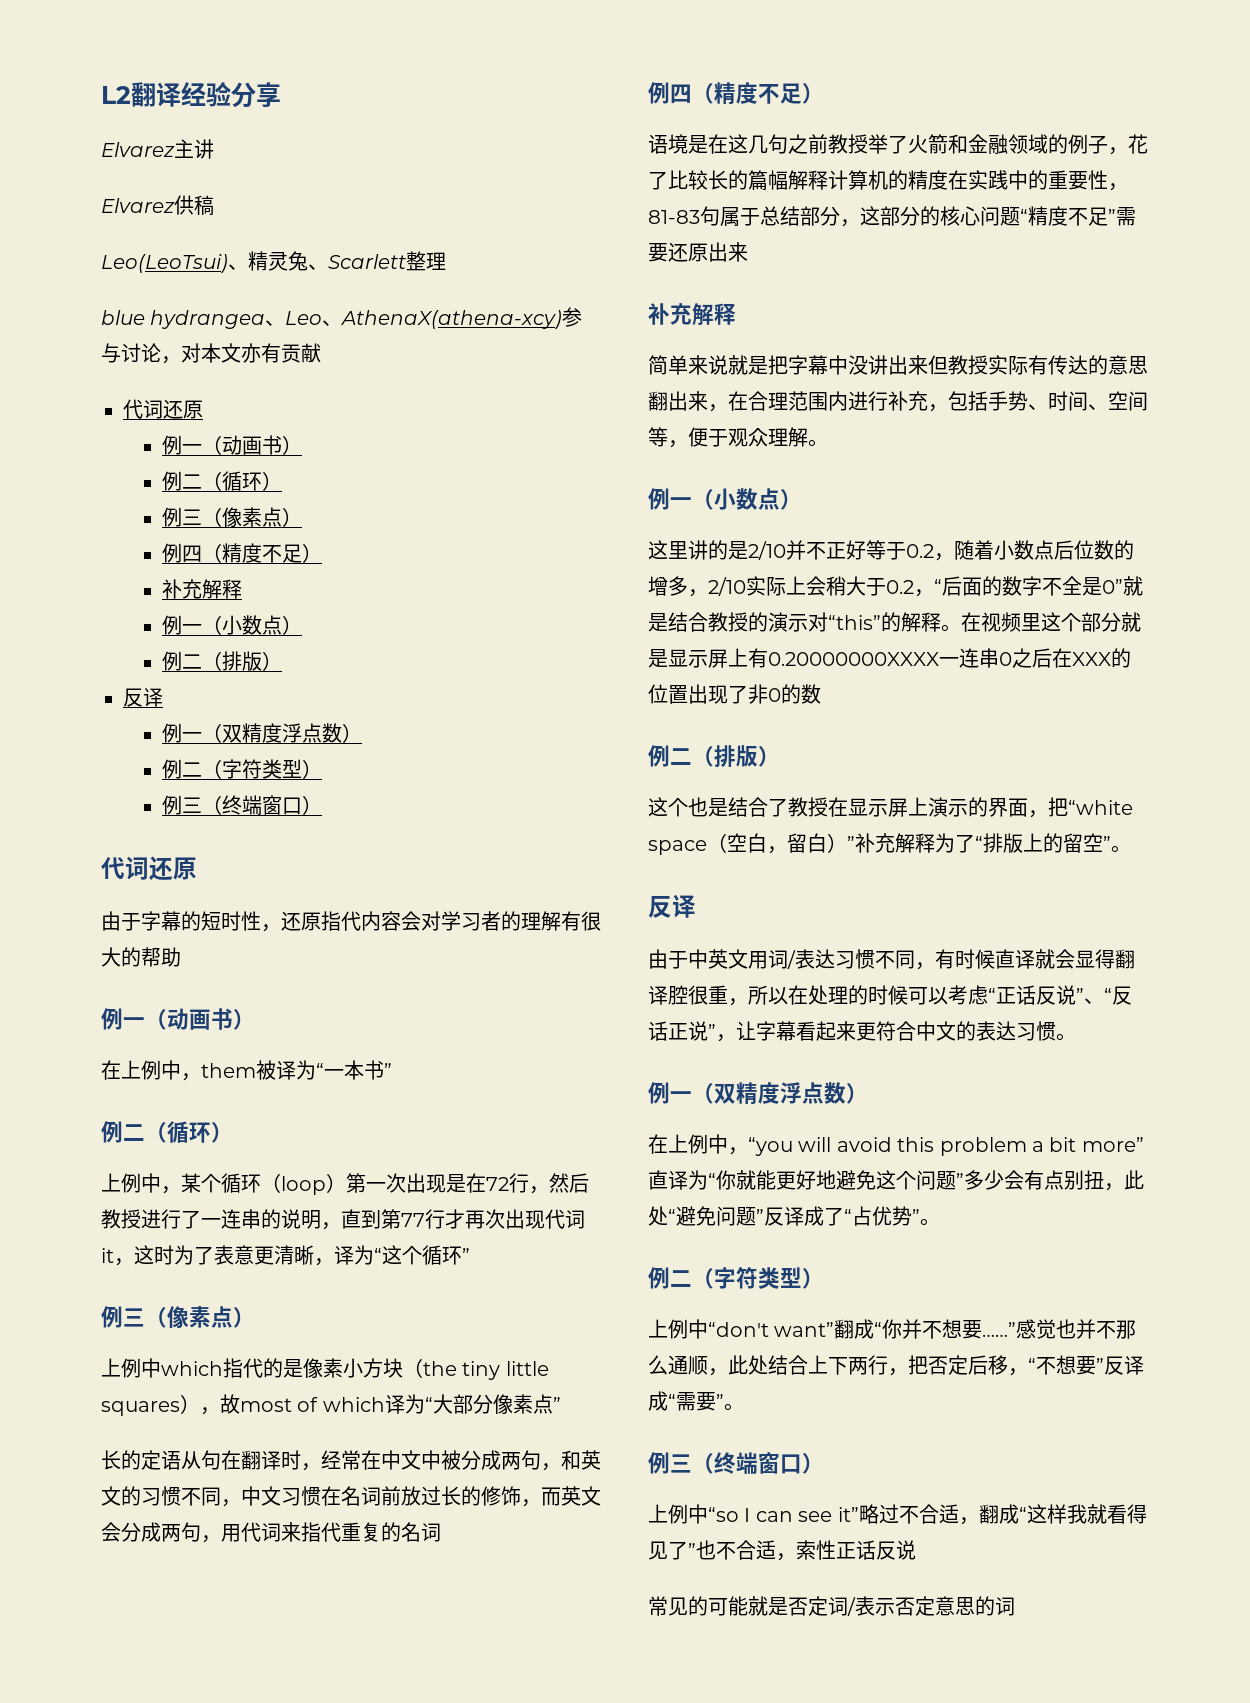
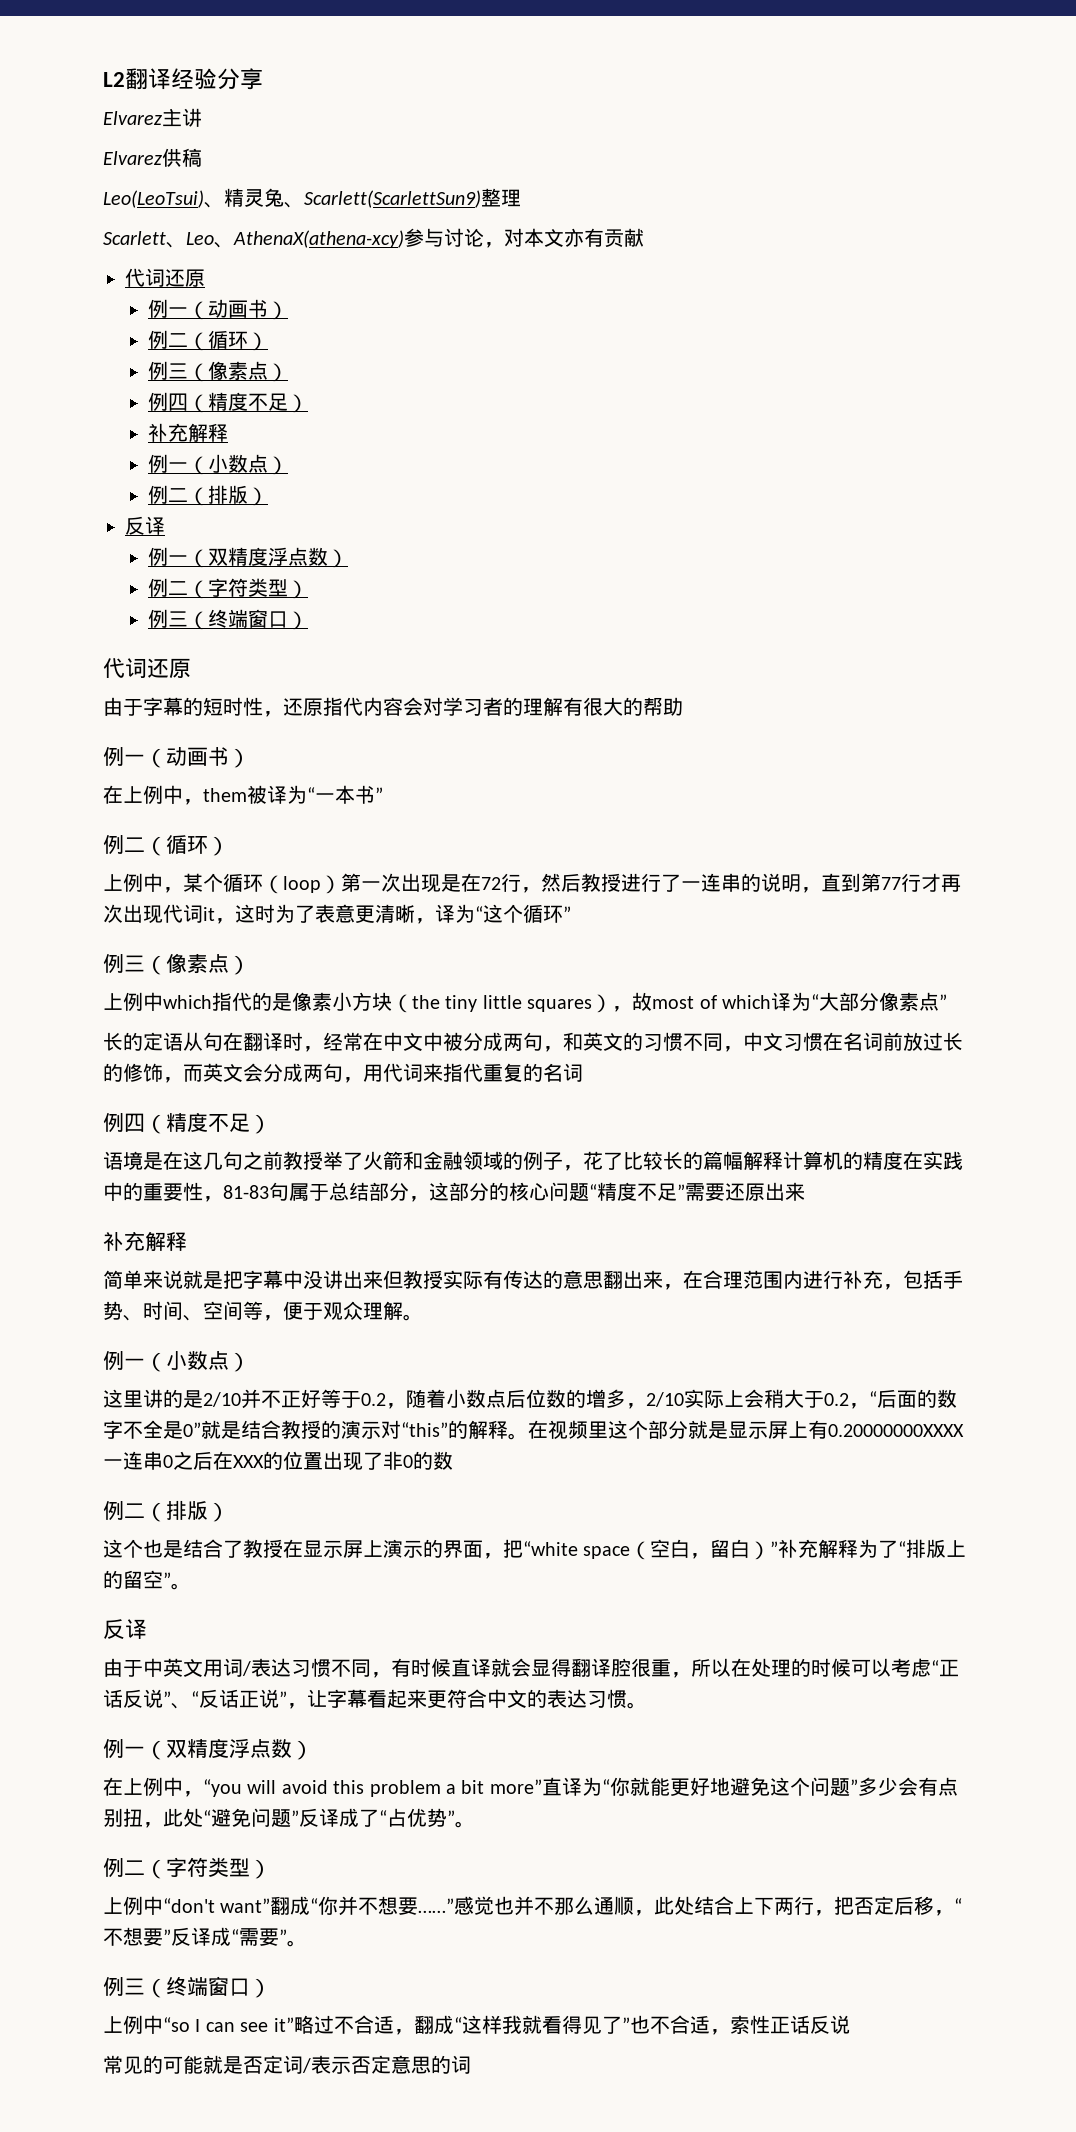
- Leo(LeoTsui)、精灵兔、Scarlett整理
+ Leo(LeoTsui)、精灵兔、Scarlett(ScarlettSun9)整理
- blue hydrangea、Leo、AthenaX(athena-xcy)参与讨论，对本文亦有贡献
+ Scarlett、Leo、AthenaX(athena-xcy)参与讨论，对本文亦有贡献

